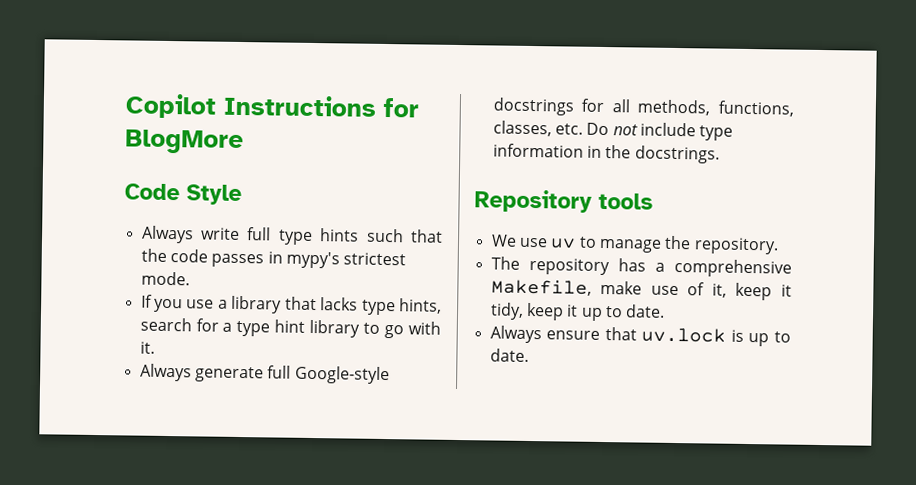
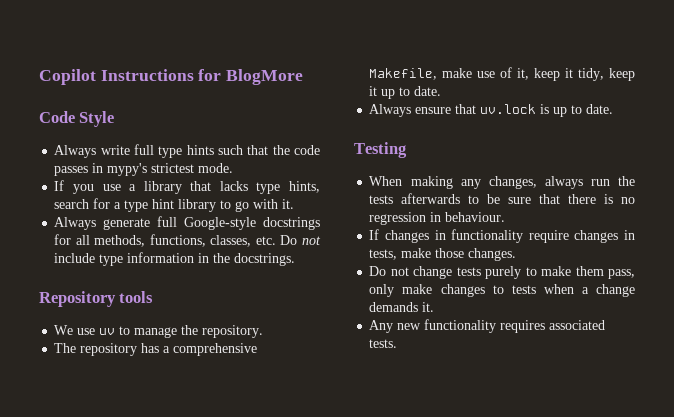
+ Testing
+ When making any changes, always run the tests afterwards to be sure that there is no regression in behaviour.
+ If changes in functionality require changes in tests, make those changes.
+ Do not change tests purely to make them pass, only make changes to tests when a change demands it.
+ Any new functionality requires associated tests.

